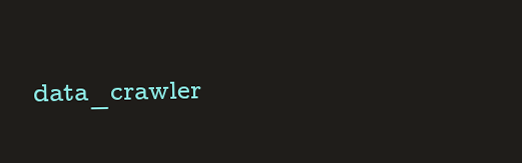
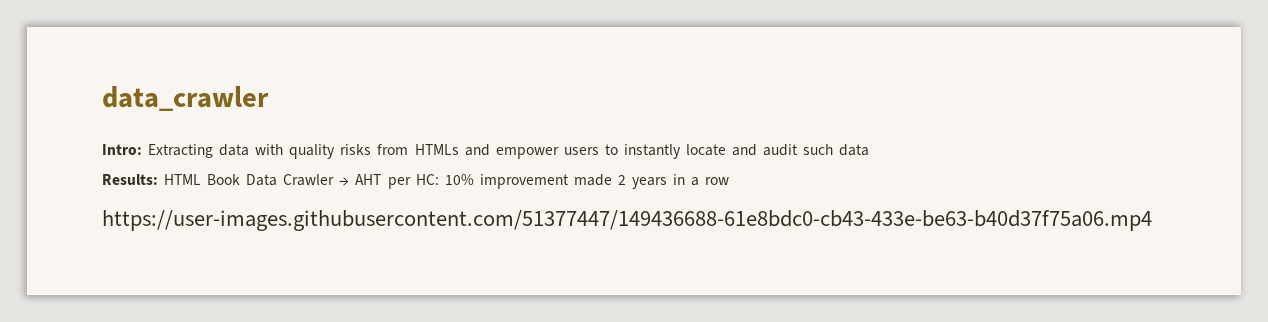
+ Intro: Extracting data with quality risks from HTMLs and empower users to instantly locate and audit such data
+ Results: HTML Book Data Crawler → AHT per HC: 10% improvement made 2 years in a row
+ https://user-images.githubusercontent.com/51377447/149436688-61e8bdc0-cb43-433e-be63-b40d37f75a06.mp4

